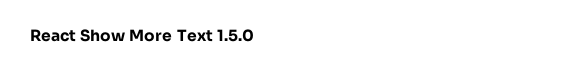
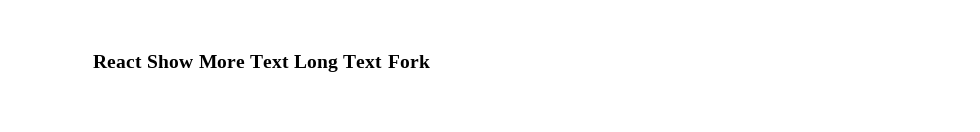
- React Show More Text 1.5.0
+ React Show More Text Long Text Fork

